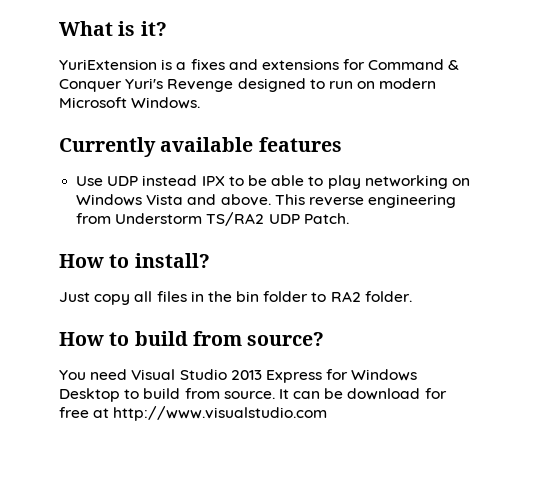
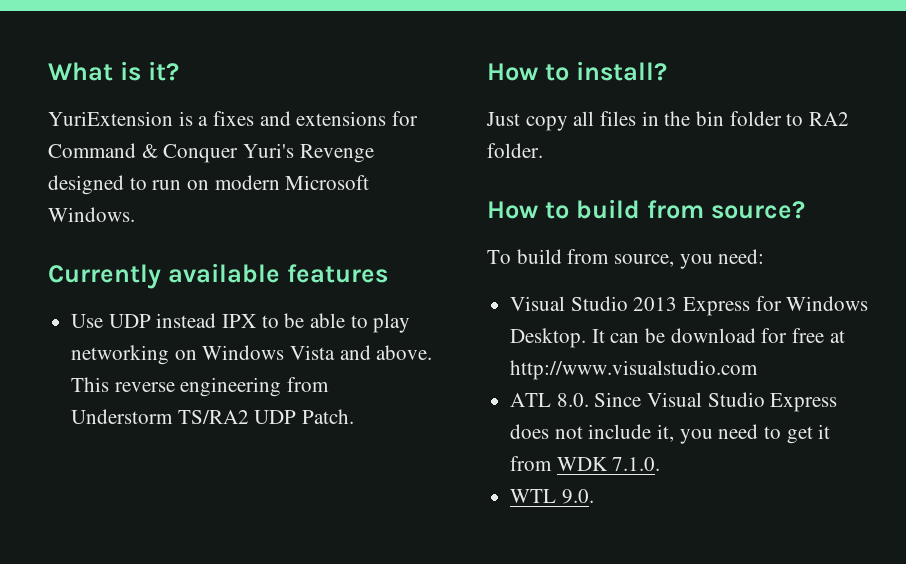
- You need Visual Studio 2013 Express for Windows Desktop to build from source.
+ To build from source, you need:
+ Visual Studio 2013 Express for Windows Desktop.
+ ATL 8.0. Since Visual Studio Express does not include it, you need to get it from WDK 7.1.0.
+ WTL 9.0.

